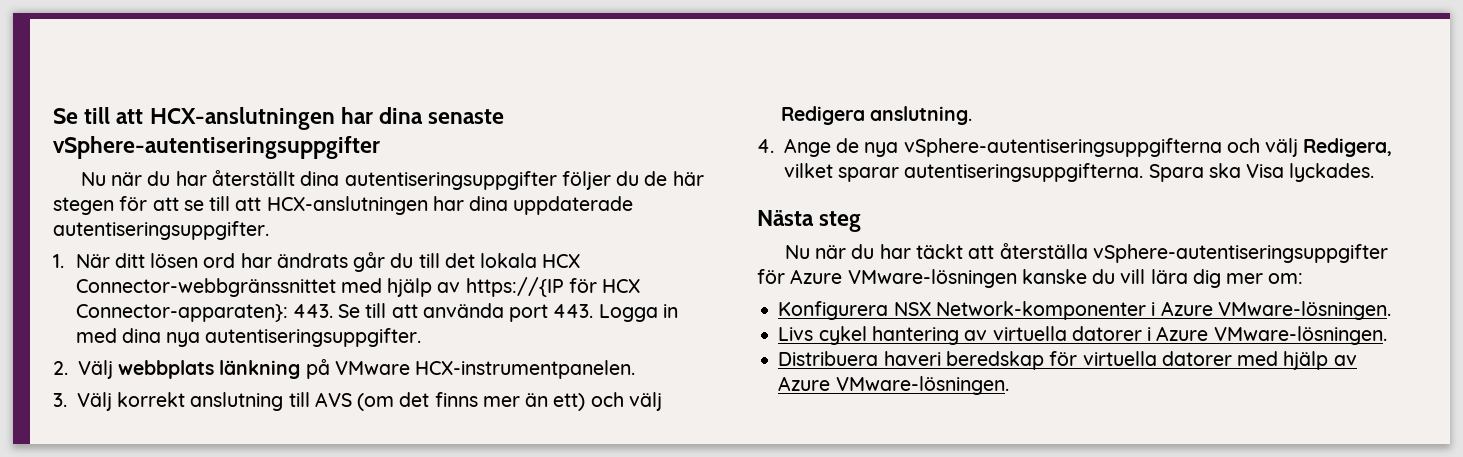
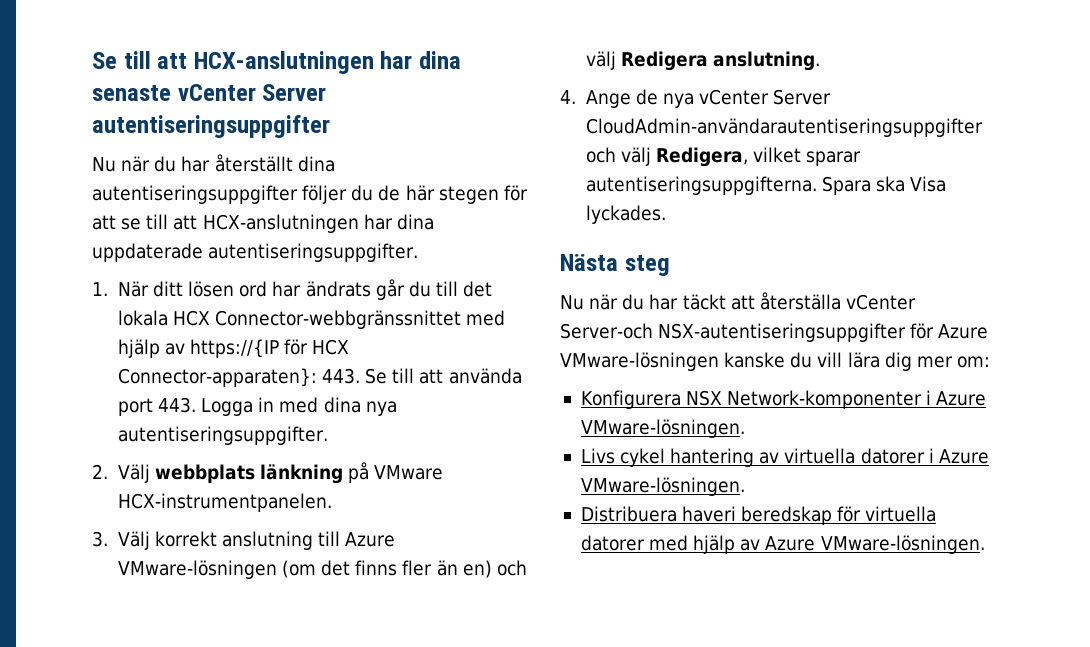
- Se till att HCX-anslutningen har dina senaste vSphere-autentiseringsuppgifter
+ Se till att HCX-anslutningen har dina senaste vCenter Server autentiseringsuppgifter
- 3. Välj korrekt anslutning till AVS (om det finns mer än ett) och välj Redigera anslutning.
+ 3. Välj korrekt anslutning till Azure VMware-lösningen (om det finns fler än en) och välj Redigera anslutning.
- 4. Ange de nya vSphere-autentiseringsuppgifterna och välj Redigera, vilket sparar autentiseringsuppgifterna.
+ 4. Ange de nya vCenter Server CloudAdmin-användarautentiseringsuppgifter och välj Redigera, vilket sparar autentiseringsuppgifterna.
- Nu när du har täckt att återställa vSphere-autentiseringsuppgifter för Azure VMware-lösningen kanske du vill lära dig mer om:
+ Nu när du har täckt att återställa vCenter Server-och NSX-autentiseringsuppgifter för Azure VMware-lösningen kanske du vill lära dig mer om:

